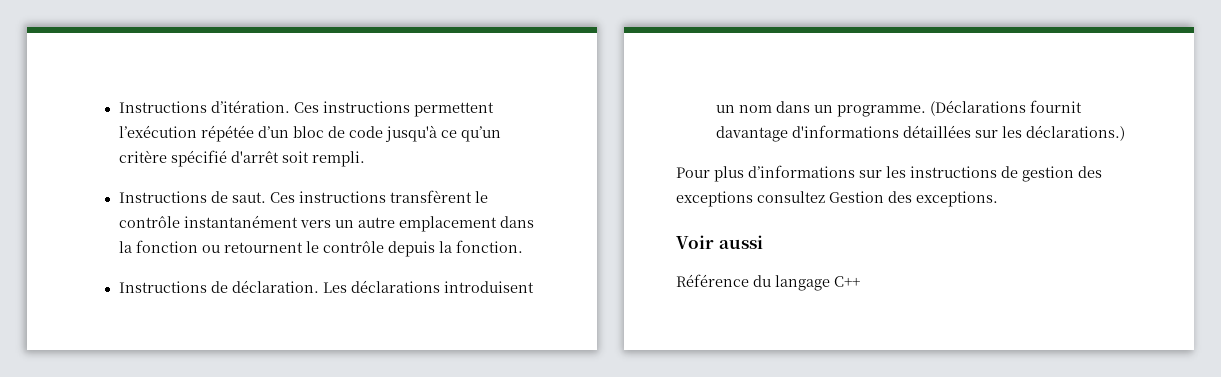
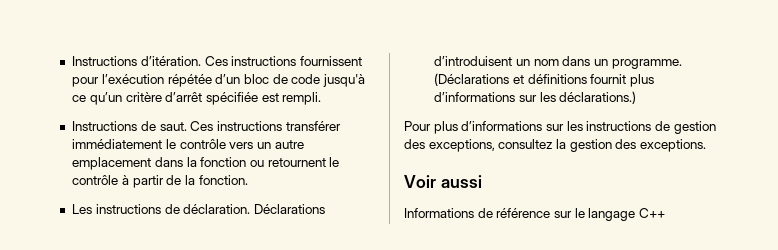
- Ces instructions permettent l’exécution répétée d’un bloc de code jusqu'à ce qu’un critère spécifié d'arrêt soit rempli.
+ Ces instructions fournissent pour l’exécution répétée d’un bloc de code jusqu'à ce qu’un critère d’arrêt spécifiée est rempli.
- Ces instructions transfèrent le contrôle instantanément vers un autre emplacement dans la fonction ou retournent le contrôle depuis la fonction.
+ Ces instructions transférer immédiatement le contrôle vers un autre emplacement dans la fonction ou retournent le contrôle à partir de la fonction.
- Instructions de déclaration. Les déclarations introduisent un nom dans un programme.
+ Les instructions de déclaration. Déclarations d’introduisent un nom dans un programme.
- (Déclarations fournit davantage d'informations détaillées sur les déclarations.)
+ (Déclarations et définitions fournit plus d’informations sur les déclarations.)
- Pour plus d’informations sur les instructions de gestion des exceptions consultez Gestion des exceptions.
+ Pour plus d’informations sur les instructions de gestion des exceptions, consultez la gestion des exceptions.
- Référence du langage C++
+ Informations de référence sur le langage C++

